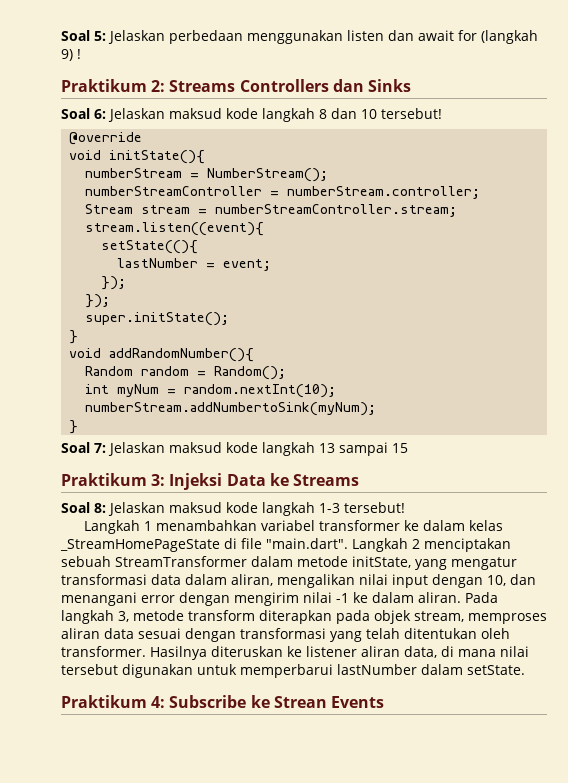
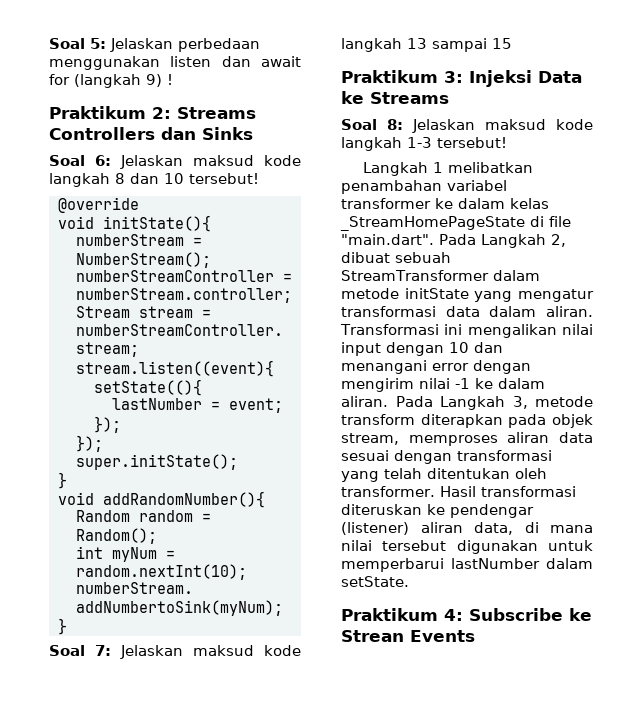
- Langkah 1 menambahkan variabel transformer ke dalam kelas _StreamHomePageState di file "main.dart". Langkah 2 menciptakan sebuah StreamTransformer dalam metode initState, yang mengatur transformasi data dalam aliran, mengalikan nilai input dengan 10, dan menangani error dengan mengirim nilai -1 ke dalam aliran.
+ Langkah 1 melibatkan penambahan variabel transformer ke dalam kelas _StreamHomePageState di file "main.dart". Pada Langkah 2, dibuat sebuah StreamTransformer dalam metode initState yang mengatur transformasi data dalam aliran. Transformasi ini mengalikan nilai input dengan 10 dan menangani error dengan mengirim nilai -1 ke dalam aliran.
- Pada langkah 3, metode transform diterapkan pada objek stream, memproses aliran data sesuai dengan transformasi yang telah ditentukan oleh transformer.
+ Pada Langkah 3, metode transform diterapkan pada objek stream, memproses aliran data sesuai dengan transformasi yang telah ditentukan oleh transformer.
- Hasilnya diteruskan ke listener aliran data, di mana nilai tersebut digunakan untuk memperbarui lastNumber dalam setState.
+ Hasil transformasi diteruskan ke pendengar (listener) aliran data, di mana nilai tersebut digunakan untuk memperbarui lastNumber dalam setState.

